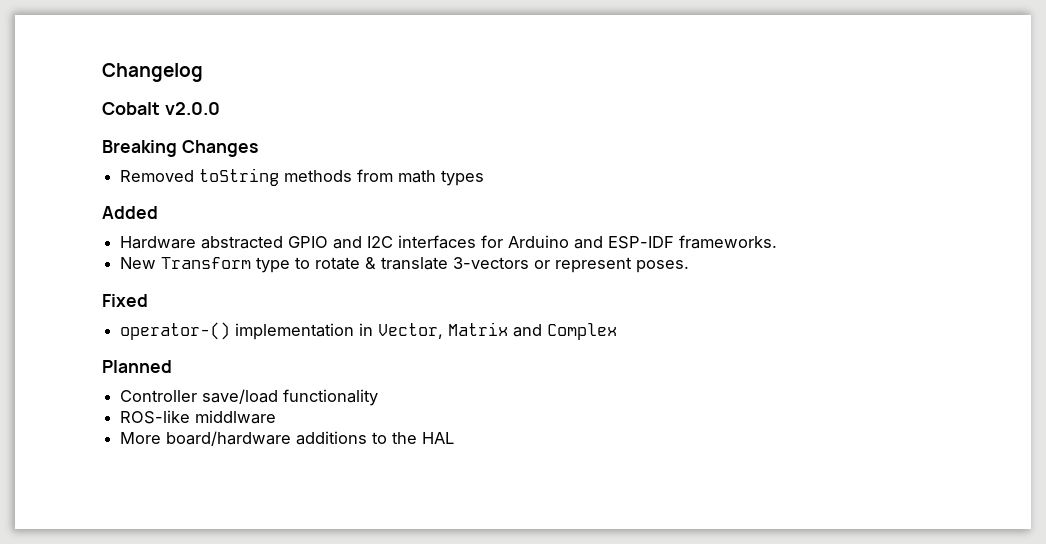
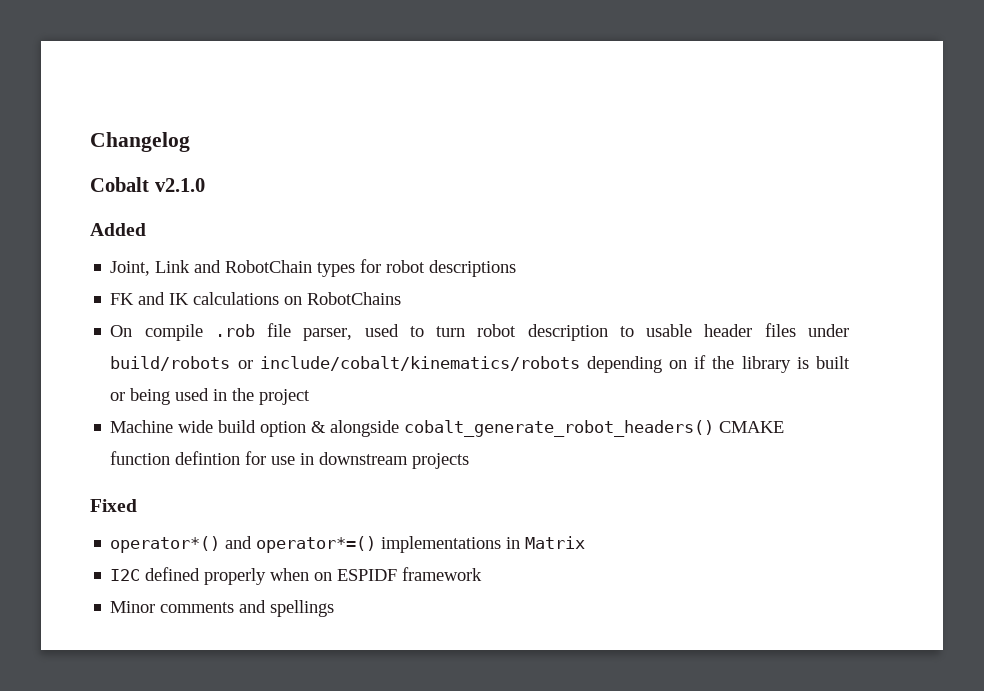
- Cobalt v2.0.0
- Breaking Changes
- Removed toString methods from math types
+ Cobalt v2.1.0
  Added
- Hardware abstracted GPIO and I2C interfaces for Arduino and ESP-IDF frameworks.
- New Transform type to rotate & translate 3-vectors or represent poses.
+ Joint, Link and RobotChain types for robot descriptions
+ FK and IK calculations on RobotChains
+ On compile .rob file parser, used to turn robot description to usable header files under build/robots or include/cobalt/kinematics/robots depending on if the library is built or being used in the project
+ Machine wide build option & alongside cobalt_generate_robot_headers() CMAKE function defintion for use in downstream projects
  Fixed
- operator-() implementation in Vector, Matrix and Complex
- Planned
- Controller save/load functionality
- ROS-like middlware
- More board/hardware additions to the HAL
+ operator*() and operator*=() implementations in Matrix
+ I2C defined properly when on ESPIDF framework
+ Minor comments and spellings

